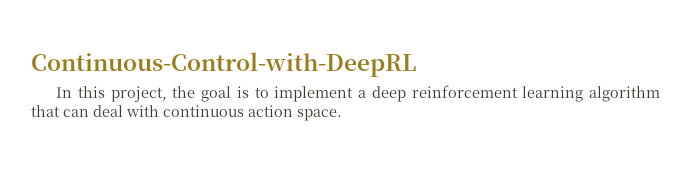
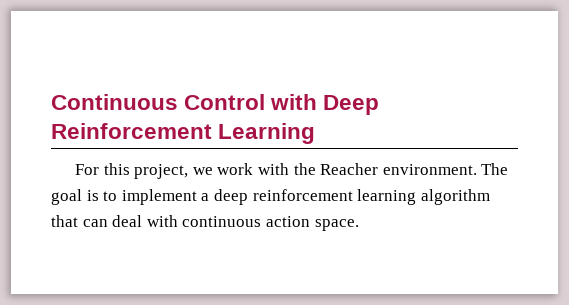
- Continuous-Control-with-DeepRL
- In this project, the goal is to implement a deep reinforcement learning algorithm that can deal with continuous action space.
+ Continuous Control with Deep Reinforcement Learning
+ For this project, we work with the Reacher environment. The goal is to implement a deep reinforcement learning algorithm that can deal with continuous action space.

